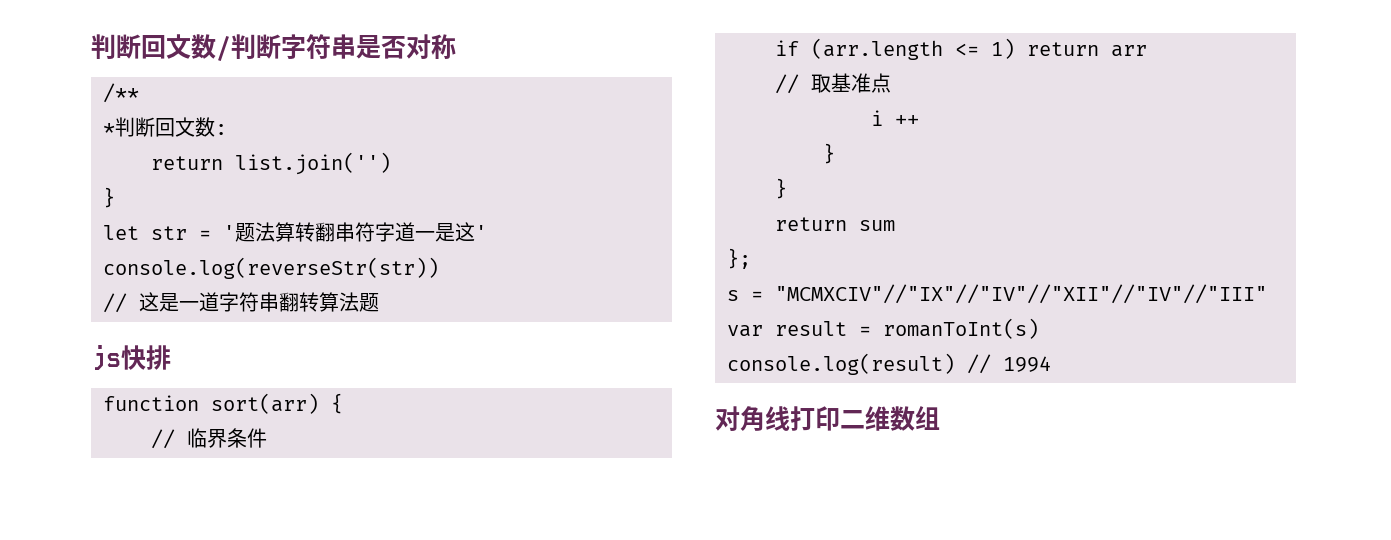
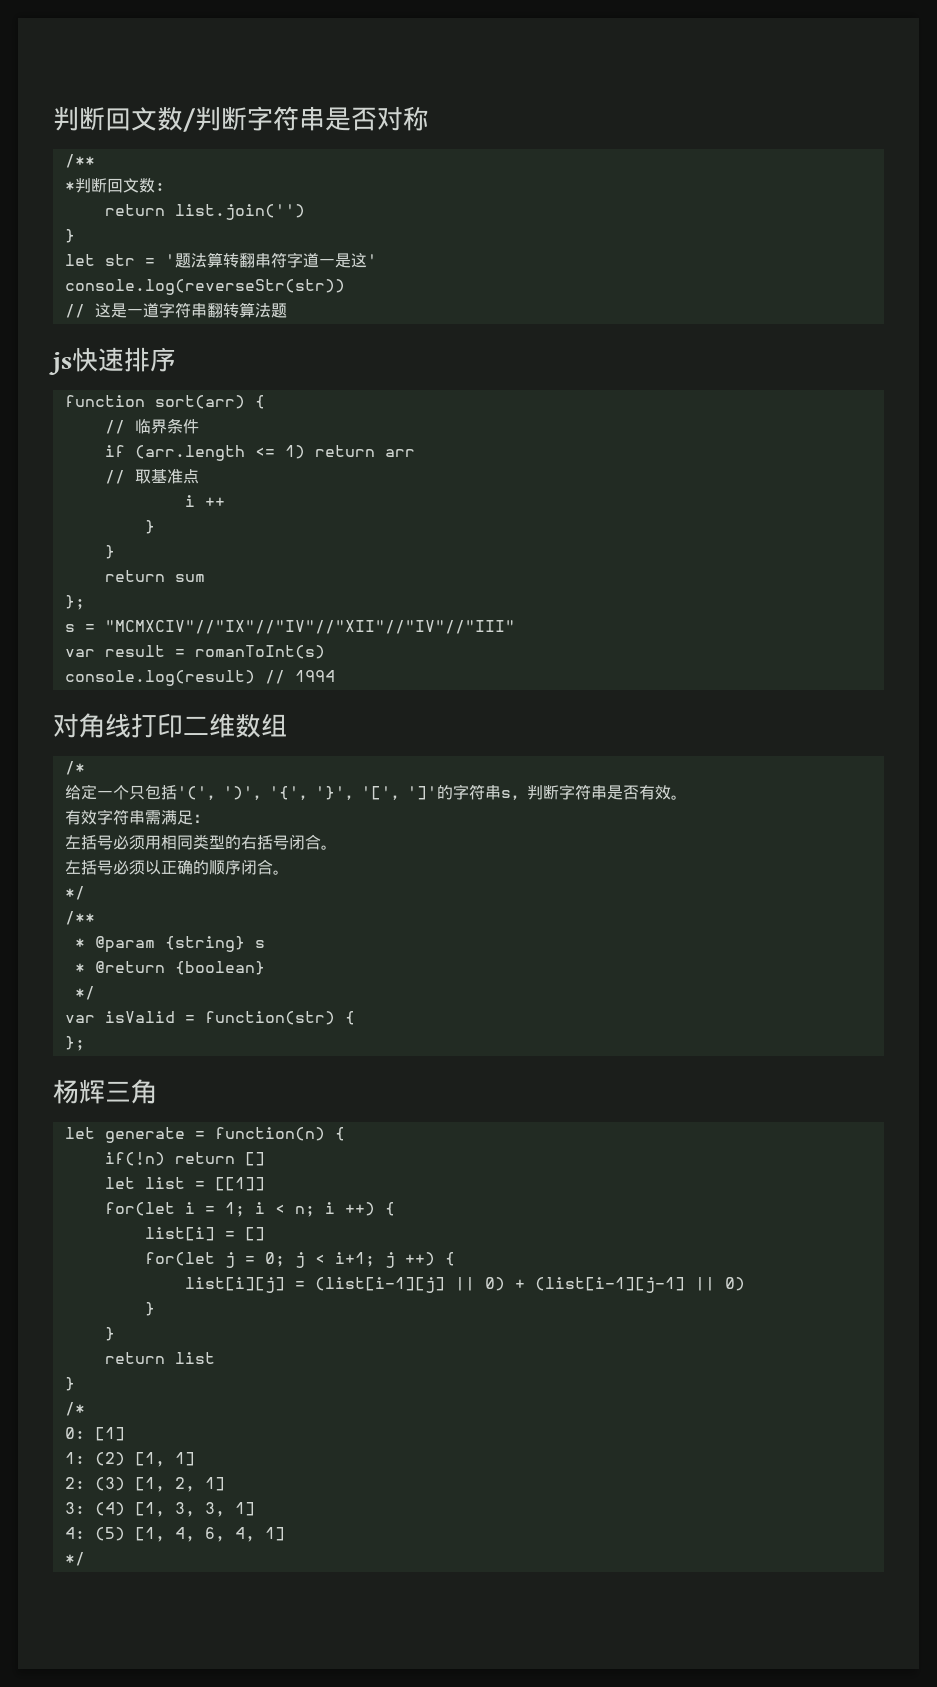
- js快排
+ js快速排序
  对角线打印二维数组
+ /*
+ 给定一个只包括'('，')'，'{'，'}'，'['，']'的字符串s，判断字符串是否有效。
+ 有效字符串需满足：
+ 左括号必须用相同类型的右括号闭合。
+ 左括号必须以正确的顺序闭合。
+ */
+ /**
+ * @param {string} s
+ * @return {boolean}
+ */
+ var isValid = function(str) {
+ };
+ 杨辉三角
+ let generate = function(n) {
+ if(!n) return []
+ let list = [[1]]
+ for(let i = 1; i < n; i ++) {
+ list[i] = []
+ for(let j = 0; j < i+1; j ++) {
+ list[i][j] = (list[i-1][j] || 0) + (list[i-1][j-1] || 0)
+ }
+ }
+ return list
+ }
+ /*
+ 0: [1]
+ 1: (2) [1, 1]
+ 2: (3) [1, 2, 1]
+ 3: (4) [1, 3, 3, 1]
+ 4: (5) [1, 4, 6, 4, 1]
+ */

